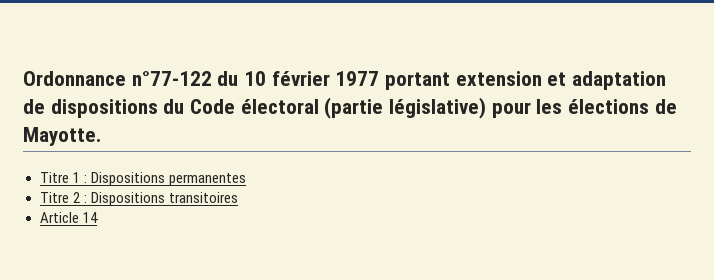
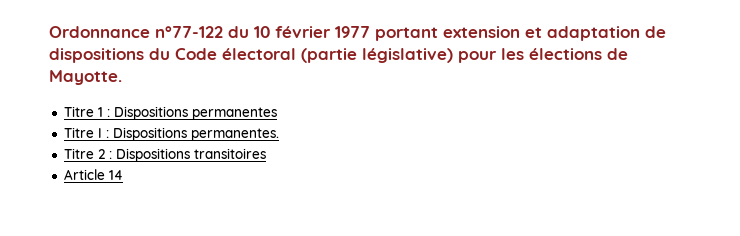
+ Titre I : Dispositions permanentes.

